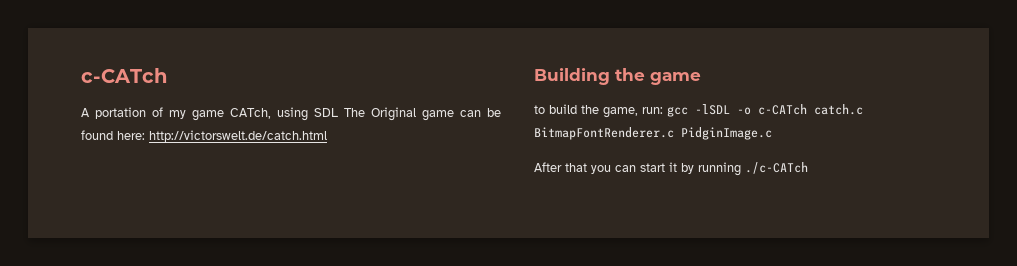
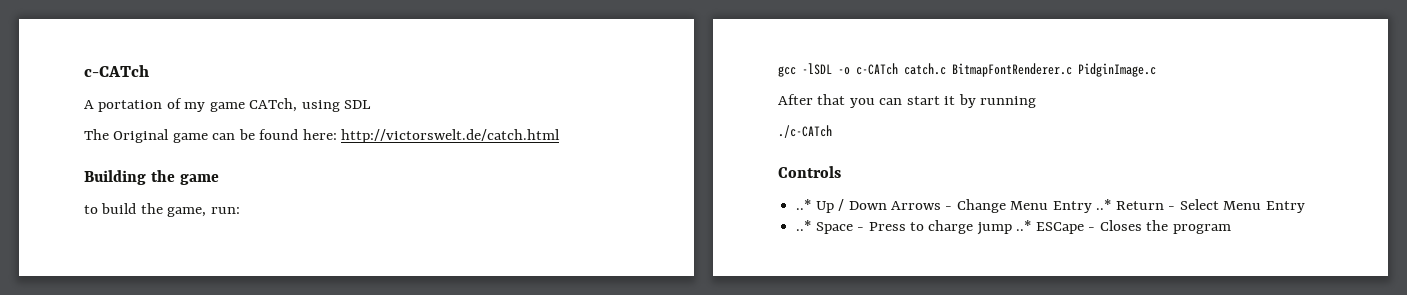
- A portation of my game CATch, using SDL The Original game can be found here: http://victorswelt.de/catch.html
+ A portation of my game CATch, using SDL
+ The Original game can be found here: http://victorswelt.de/catch.html
- to build the game, run: gcc -lSDL -o c-CATch catch.c BitmapFontRenderer.c PidginImage.c
+ to build the game, run:
+ gcc -lSDL -o c-CATch catch.c BitmapFontRenderer.c PidginImage.c
- After that you can start it by running ./c-CATch
+ After that you can start it by running
+ ./c-CATch
+ Controls
+ ..* Up / Down Arrows - Change Menu Entry ..* Return - Select Menu Entry
+ ..* Space - Press to charge jump ..* ESCape - Closes the program

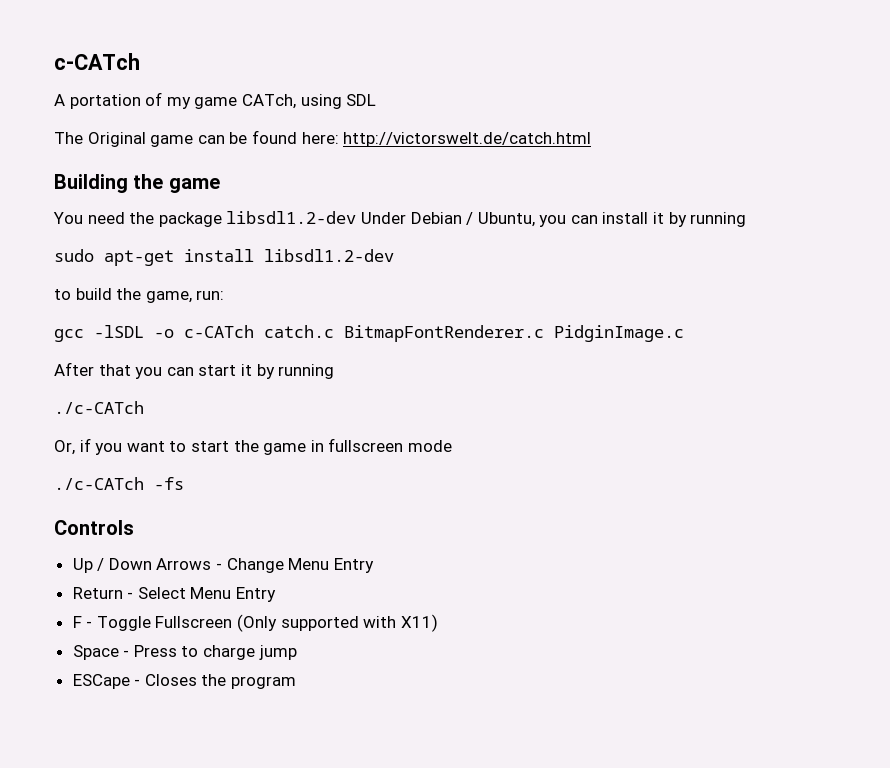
+ You need the package libsdl1.2-dev Under Debian / Ubuntu, you can install it by running
+ sudo apt-get install libsdl1.2-dev
+ Or, if you want to start the game in fullscreen mode
+ ./c-CATch -fs
- ..* Up / Down Arrows - Change Menu Entry ..* Return - Select Menu Entry
+ Up / Down Arrows - Change Menu Entry
+ Return - Select Menu Entry
- ..* Space - Press to charge jump ..* ESCape - Closes the program
+ F - Toggle Fullscreen (Only supported with X11)
+ Space - Press to charge jump
+ ESCape - Closes the program

